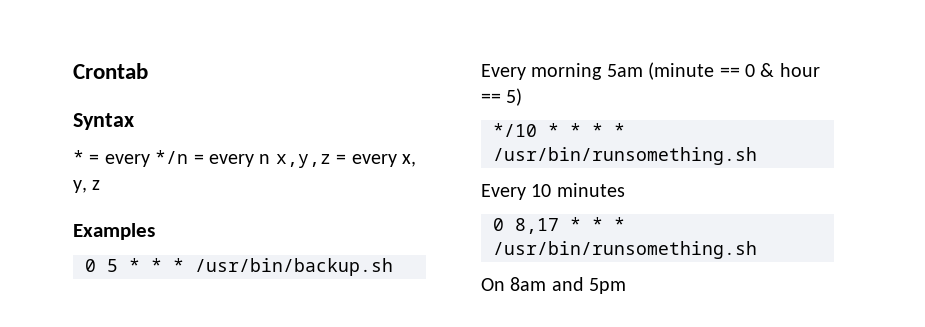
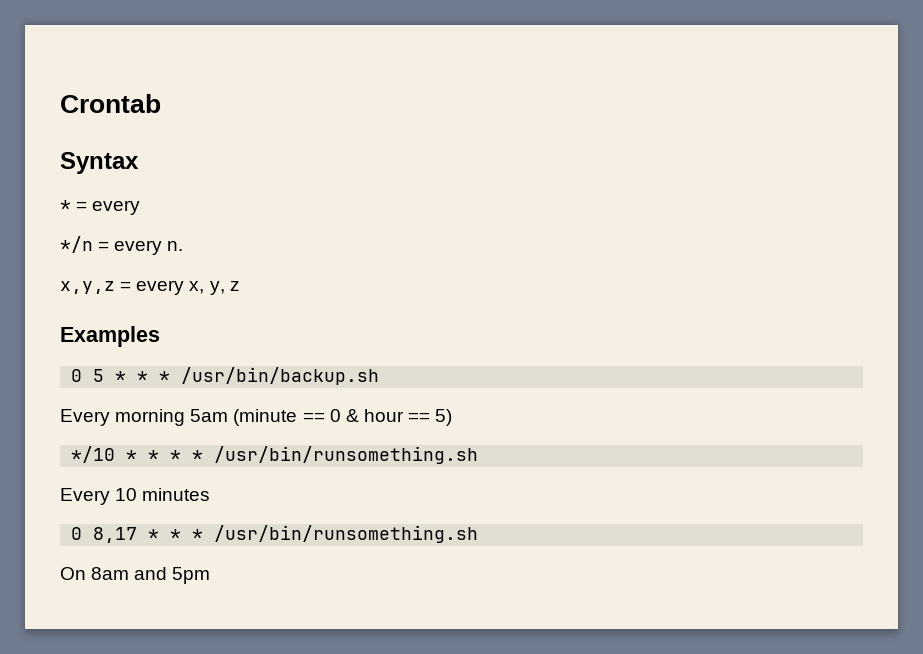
- * = every */n = every n x,y,z = every x, y, z
+ * = every
+ */n = every n.
+ x,y,z = every x, y, z

